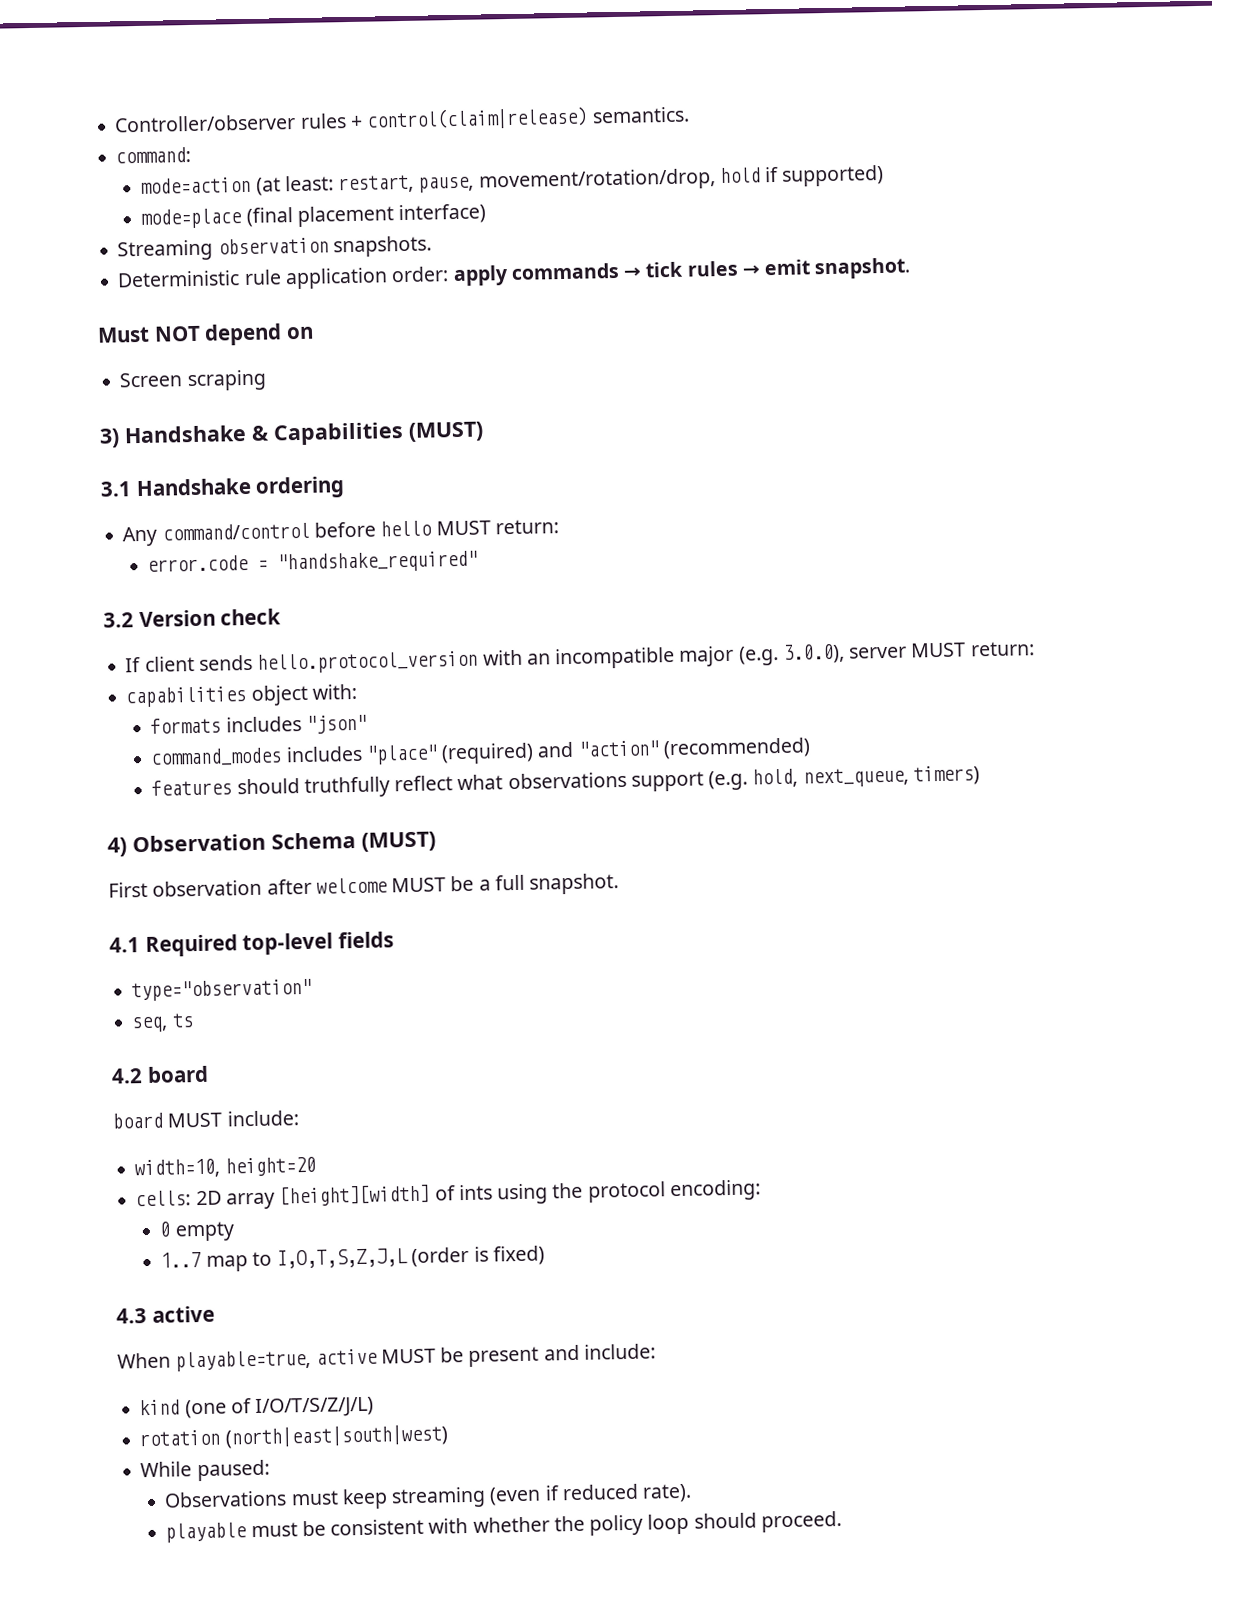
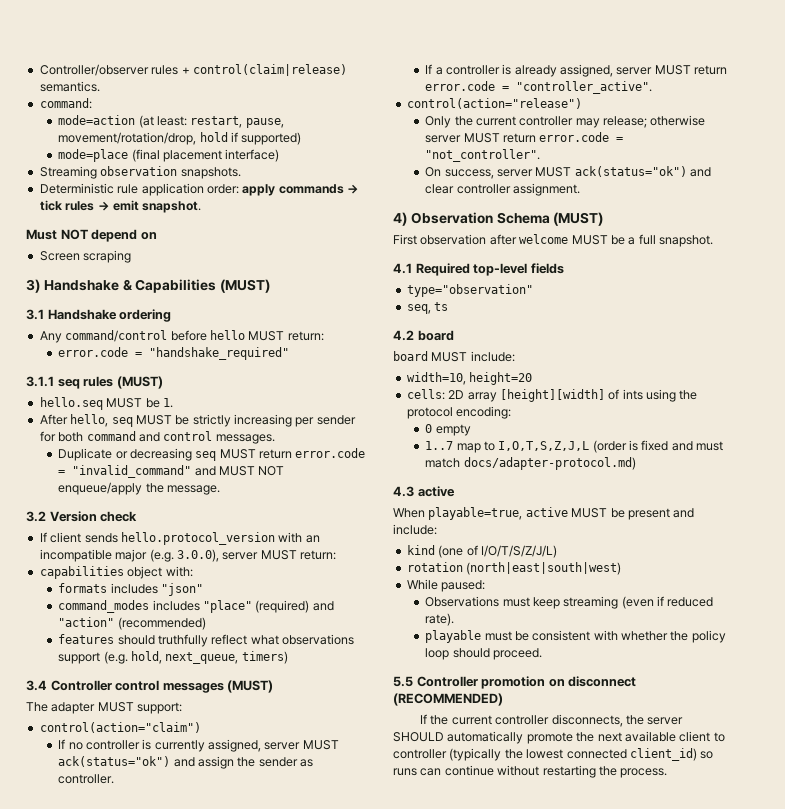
+ 3.1.1 seq rules (MUST)
+ hello.seq MUST be 1.
+ After hello, seq MUST be strictly increasing per sender for both command and control messages.
+ Duplicate or decreasing seq MUST return error.code = "invalid_command" and MUST NOT enqueue/apply the message.
+ 3.4 Controller control messages (MUST)
+ The adapter MUST support:
+ control(action="claim")
+ If no controller is currently assigned, server MUST ack(status="ok") and assign the sender as controller.
+ If a controller is already assigned, server MUST return error.code = "controller_active".
+ control(action="release")
+ Only the current controller may release; otherwise server MUST return error.code = "not_controller".
+ On success, server MUST ack(status="ok") and clear controller assignment.
- 1..7 map to I,O,T,S,Z,J,L (order is fixed)
+ 1..7 map to I,O,T,S,Z,J,L (order is fixed and must match docs/adapter-protocol.md)
+ 5.5 Controller promotion on disconnect (RECOMMENDED)
+ If the current controller disconnects, the server SHOULD automatically promote the next available client to controller (typically the lowest connected client_id) so runs can continue without restarting the process.

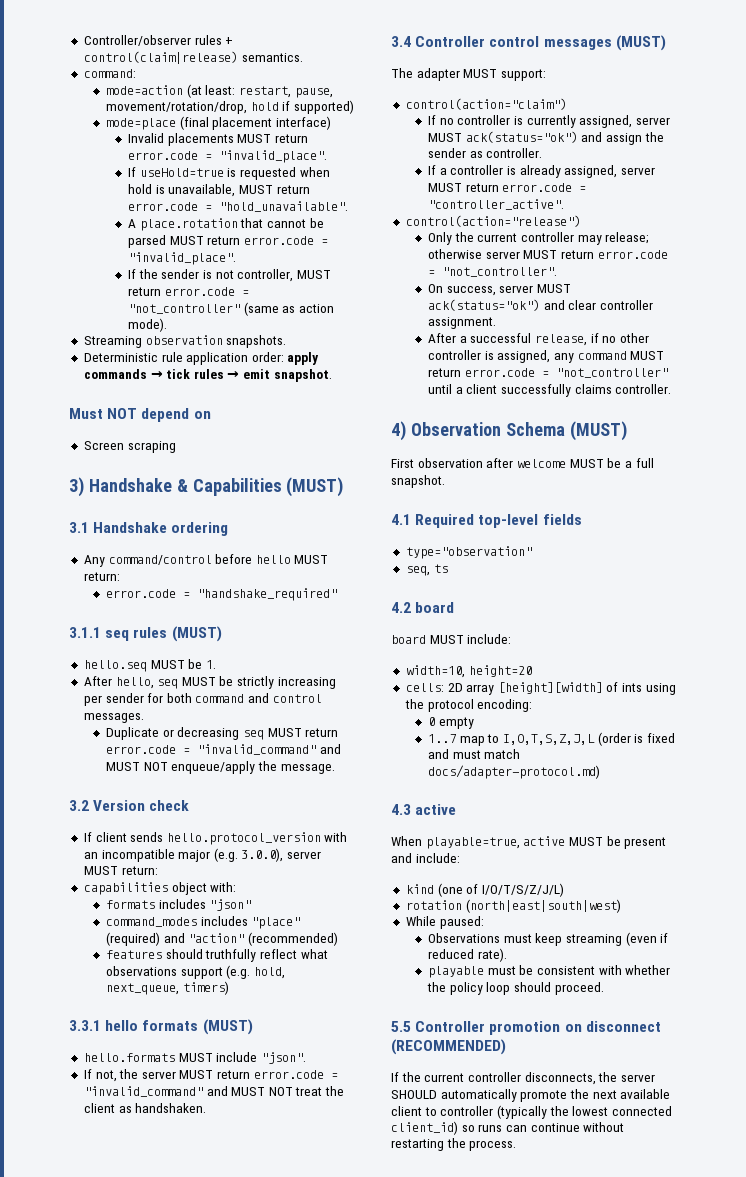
+ Invalid placements MUST return error.code = "invalid_place".
+ If useHold=true is requested when hold is unavailable, MUST return error.code = "hold_unavailable".
+ A place.rotation that cannot be parsed MUST return error.code = "invalid_place".
+ If the sender is not controller, MUST return error.code = "not_controller" (same as action mode).
+ 3.3.1 hello formats (MUST)
+ hello.formats MUST include "json".
+ If not, the server MUST return error.code = "invalid_command" and MUST NOT treat the client as handshaken.
+ After a successful release, if no other controller is assigned, any command MUST return error.code = "not_controller" until a client successfully claims controller.

